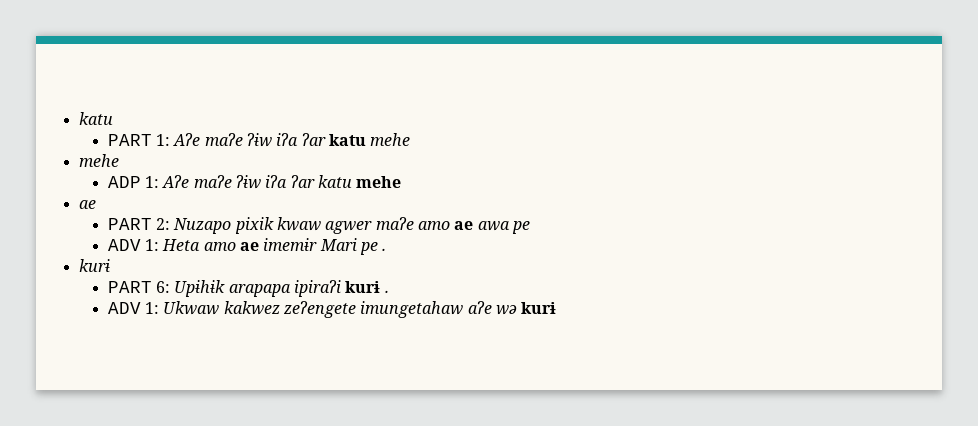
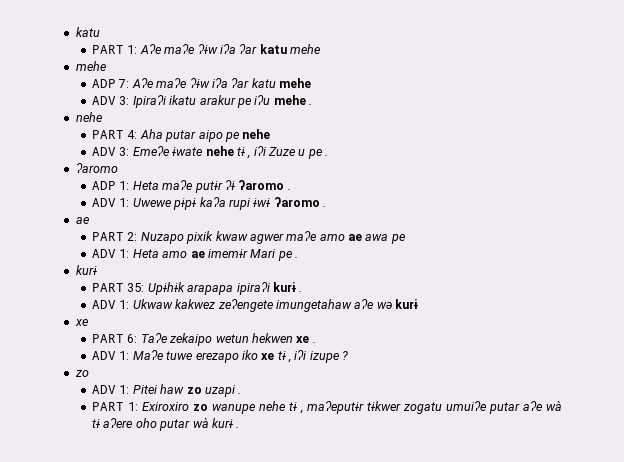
- ADP 1: Aʔe maʔe ʔɨw iʔa ʔar katu mehe
+ ADP 7: Aʔe maʔe ʔɨw iʔa ʔar katu mehe
+ ADV 3: Ipiraʔi ikatu arakur pe iʔu mehe .
+ nehe
+ PART 4: Aha putar aipo pe nehe
+ ADV 3: Emeʔe ɨwate nehe tɨ , iʔi Zuze u pe .
+ ʔaromo
+ ADP 1: Heta maʔe putɨr ʔɨ ʔaromo .
+ ADV 1: Uwewe pɨpɨ kaʔa rupi ɨwɨ ʔaromo .
- PART 6: Upɨhɨk arapapa ipiraʔi kurɨ .
+ PART 35: Upɨhɨk arapapa ipiraʔi kurɨ .
  ADV 1: Ukwaw kakwez zeʔengete imungetahaw aʔe wə kurɨ
+ xe
+ PART 6: Taʔe zekaipo wetun hekwen xe .
+ ADV 1: Maʔe tuwe erezapo iko xe tɨ , iʔi izupe ?
+ zo
+ ADV 1: Pitei haw zo uzapi .
+ PART 1: Exiroxiro zo wanupe nehe tɨ , maʔeputɨr tɨkwer zogatu umuiʔe putar aʔe wà tɨ aʔere oho putar wà kurɨ .

